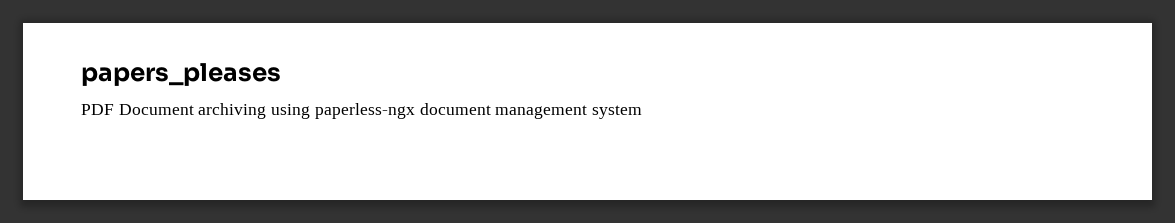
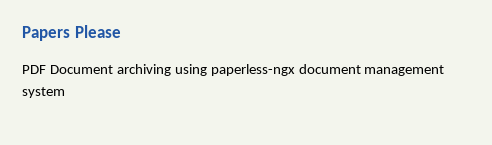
- papers_pleases
+ Papers Please

